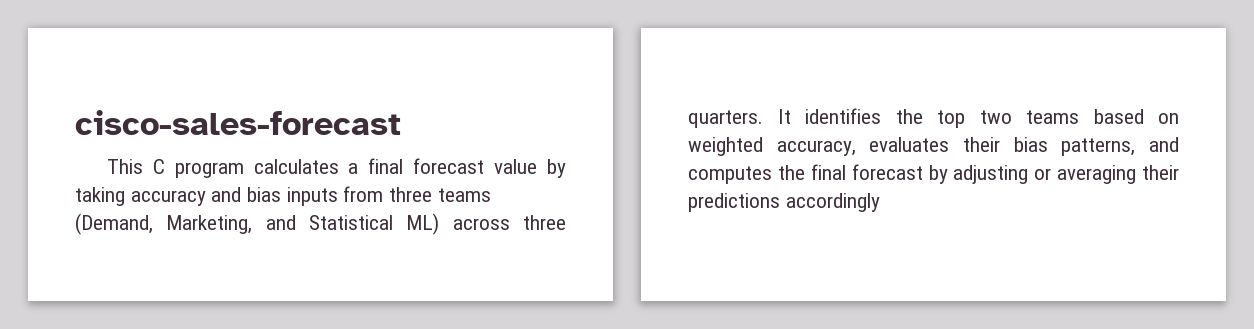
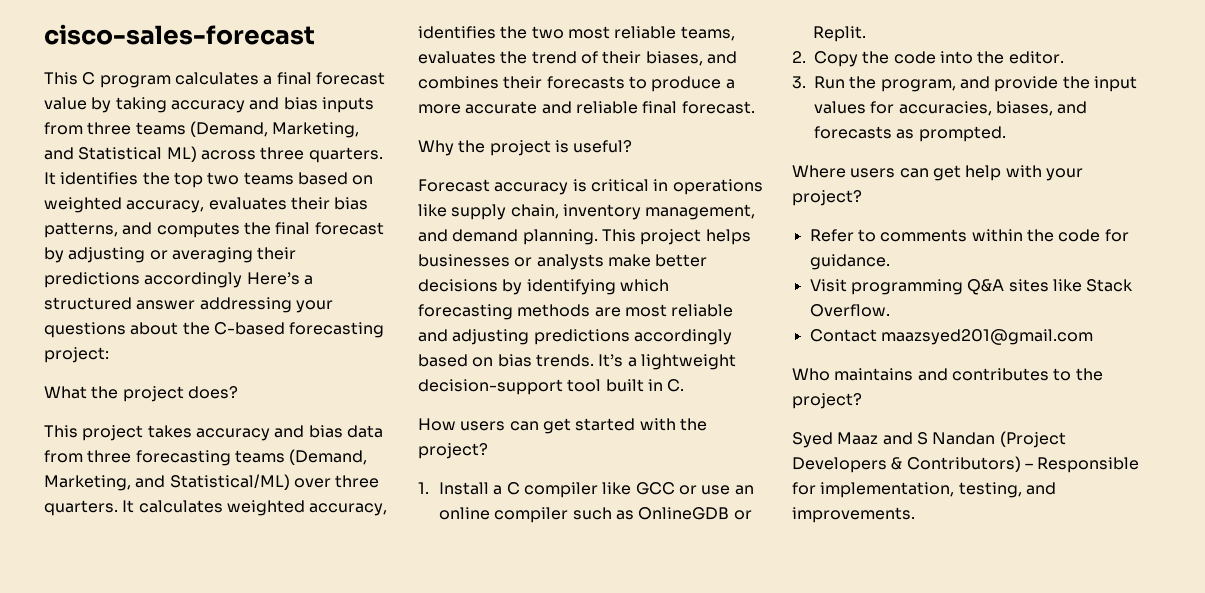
- It identifies the top two teams based on weighted accuracy, evaluates their bias patterns, and computes the final forecast by adjusting or averaging their predictions accordingly
+ It identifies the top two teams based on weighted accuracy, evaluates their bias patterns, and computes the final forecast by adjusting or averaging their predictions accordingly Here’s a structured answer addressing your questions about the C-based forecasting project:
+ What the project does?
+ This project takes accuracy and bias data from three forecasting teams (Demand, Marketing, and Statistical/ML) over three quarters. It calculates weighted accuracy, identifies the two most reliable teams, evaluates the trend of their biases, and combines their forecasts to produce a more accurate and reliable final forecast.
+ Why the project is useful?
+ Forecast accuracy is critical in operations like supply chain, inventory management, and demand planning. This project helps businesses or analysts make better decisions by identifying which forecasting methods are most reliable and adjusting predictions accordingly based on bias trends. It’s a lightweight decision-support tool built in C.
+ How users can get started with the project?
+ 1. Install a C compiler like GCC or use an online compiler such as OnlineGDB or Replit.
+ 2. Copy the code into the editor.
+ 3. Run the program, and provide the input values for accuracies, biases, and forecasts as prompted.
+ Where users can get help with your project?
+ Refer to comments within the code for guidance.
+ Visit programming Q&A sites like Stack Overflow.
+ Contact maazsyed201@gmail.com
+ Who maintains and contributes to the project?
+ Syed Maaz and S Nandan (Project Developers & Contributors) – Responsible for implementation, testing, and improvements.

